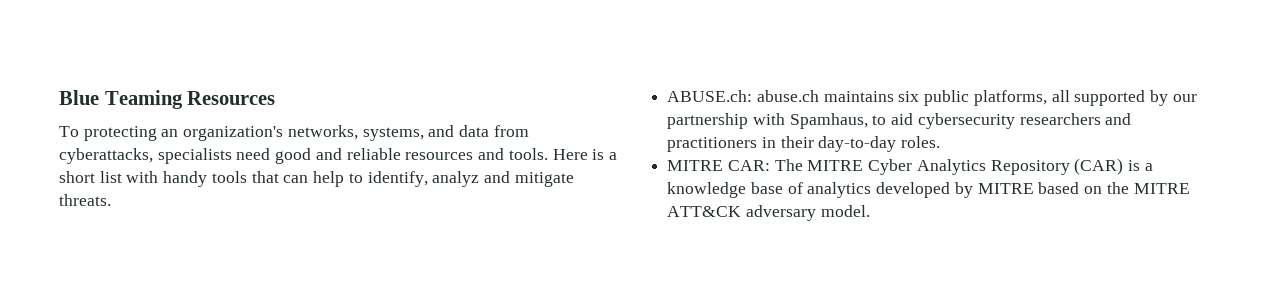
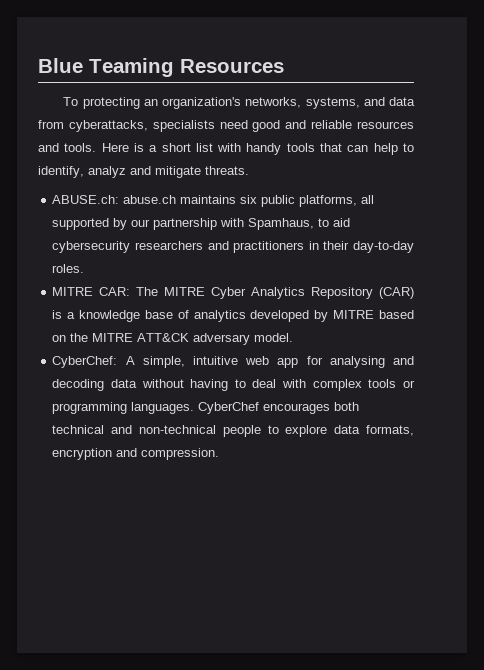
+ CyberChef: A simple, intuitive web app for analysing and decoding data without having to deal with complex tools or programming languages. CyberChef encourages both technical and non-technical people to explore data formats, encryption and compression.

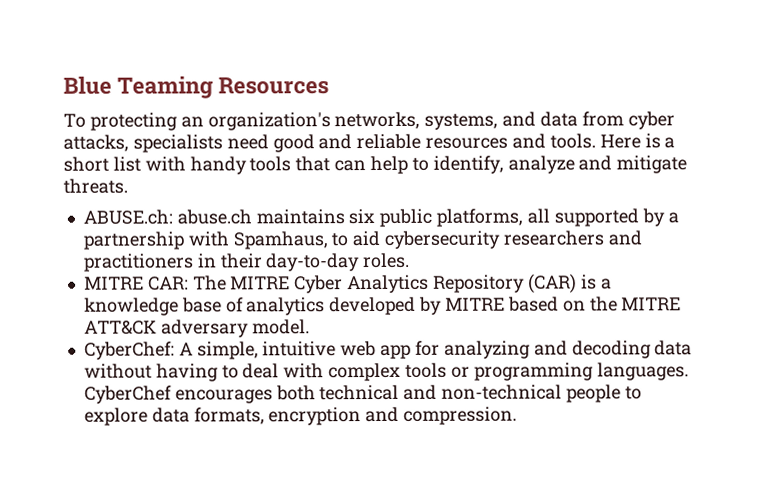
- To protecting an organization's networks, systems, and data from cyberattacks, specialists need good and reliable resources and tools.
+ To protecting an organization's networks, systems, and data from cyber attacks, specialists need good and reliable resources and tools.
- Here is a short list with handy tools that can help to identify, analyz and mitigate threats.
+ Here is a short list with handy tools that can help to identify, analyze and mitigate threats.
- ABUSE.ch: abuse.ch maintains six public platforms, all supported by our partnership with Spamhaus, to aid cybersecurity researchers and practitioners in their day-to-day roles.
+ ABUSE.ch: abuse.ch maintains six public platforms, all supported by a partnership with Spamhaus, to aid cybersecurity researchers and practitioners in their day-to-day roles.
- CyberChef: A simple, intuitive web app for analysing and decoding data without having to deal with complex tools or programming languages.
+ CyberChef: A simple, intuitive web app for analyzing and decoding data without having to deal with complex tools or programming languages.

